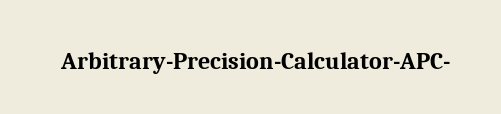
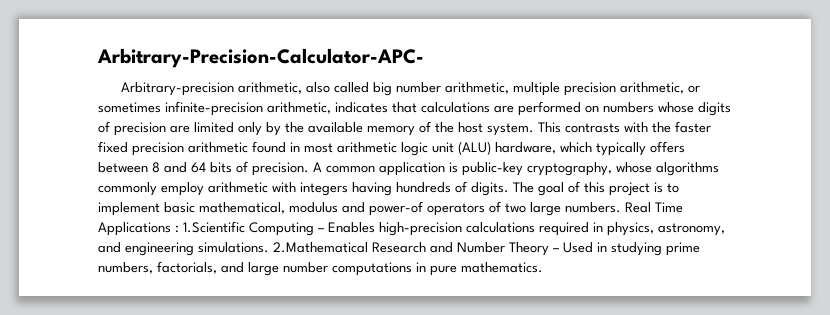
+ Arbitrary-precision arithmetic, also called big number arithmetic, multiple precision arithmetic, or sometimes infinite-precision arithmetic, indicates that calculations are performed on numbers whose digits of precision are limited only by the available memory of the host system. This contrasts with the faster fixed precision arithmetic found in most arithmetic logic unit (ALU) hardware, which typically offers between 8 and 64 bits of precision. A common application is public-key cryptography, whose algorithms commonly employ arithmetic with integers having hundreds of digits. The goal of this project is to implement basic mathematical, modulus and power-of operators of two large numbers. Real Time Applications : 1.Scientific Computing – Enables high-precision calculations required in physics, astronomy, and engineering simulations. 2.Mathematical Research and Number Theory – Used in studying prime numbers, factorials, and large number computations in pure mathematics.

